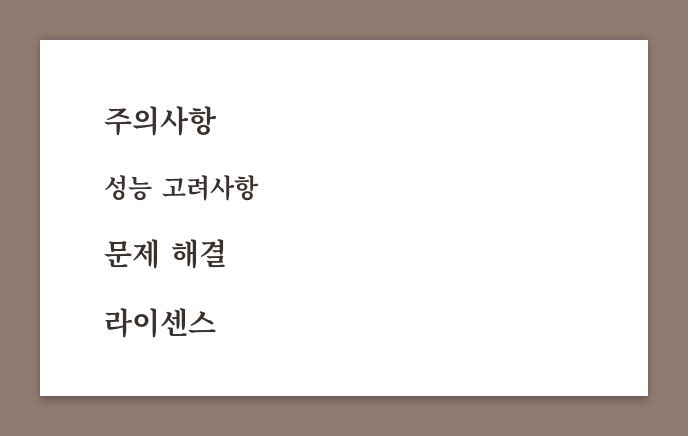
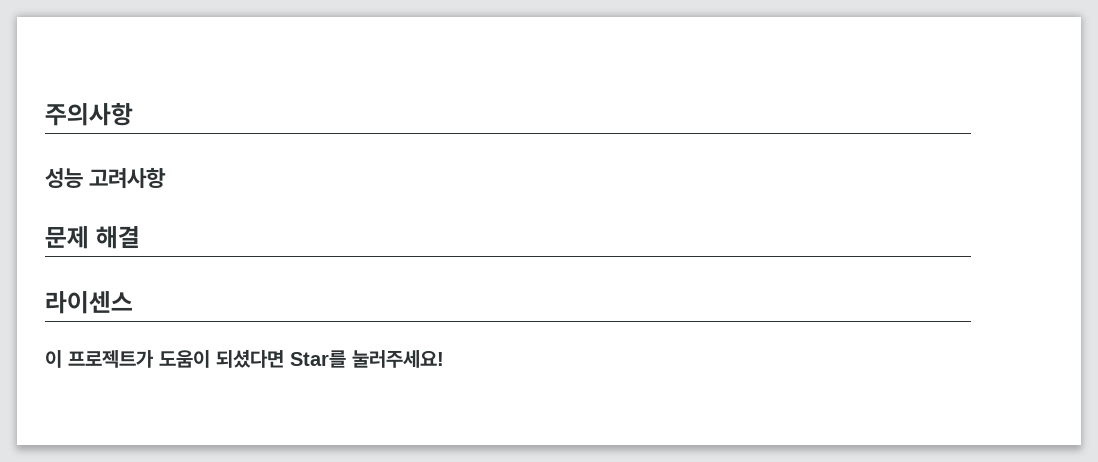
+ 이 프로젝트가 도움이 되셨다면 Star를 눌러주세요!

